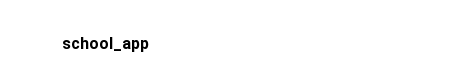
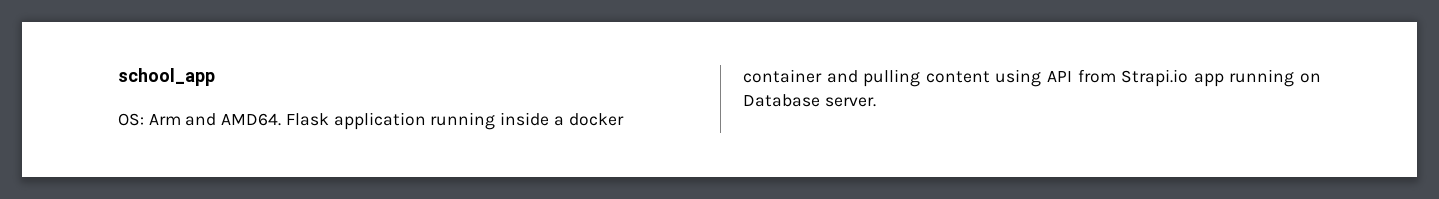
+ OS: Arm and AMD64. Flask application running inside a docker container and pulling content using API from Strapi.io app running on Database server.

